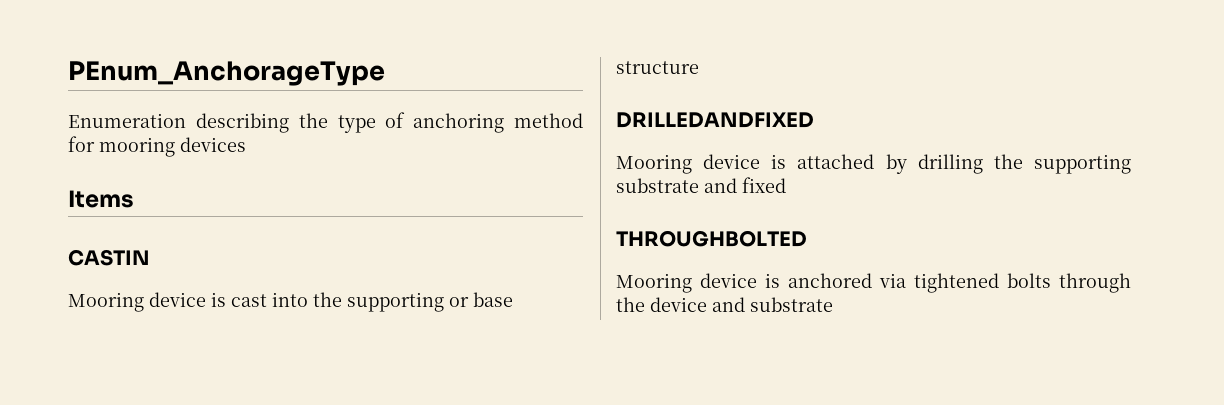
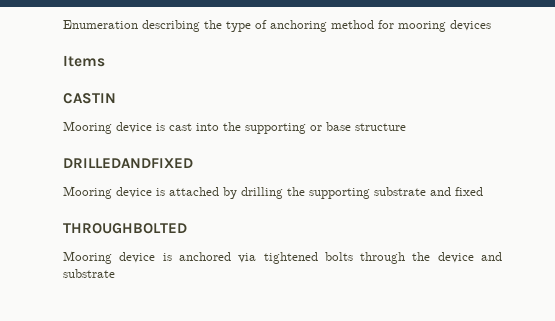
- PEnum_AnchorageType

